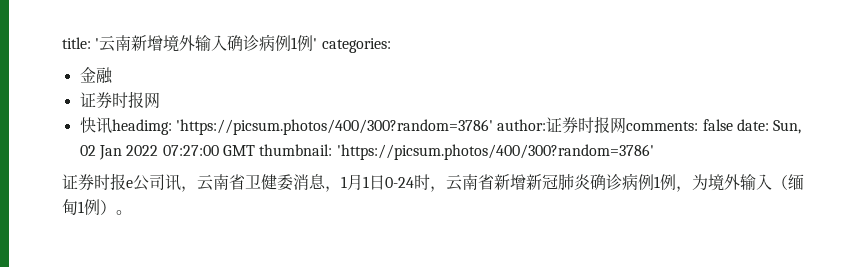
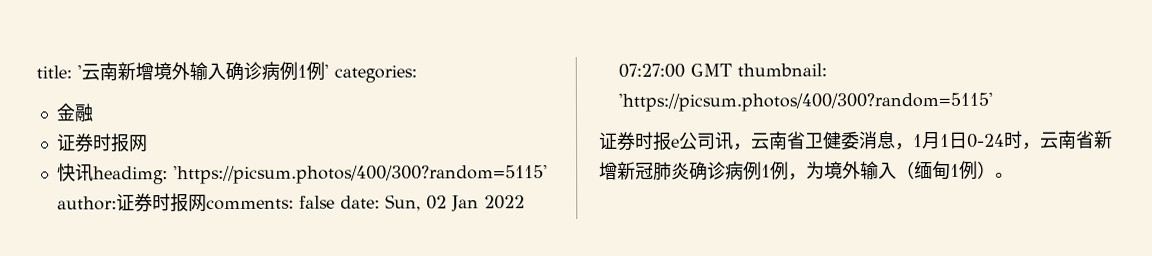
- 快讯headimg: 'https://picsum.photos/400/300?random=3786' author:证券时报网comments: false date: Sun, 02 Jan 2022 07:27:00 GMT thumbnail: 'https://picsum.photos/400/300?random=3786'
+ 快讯headimg: 'https://picsum.photos/400/300?random=5115' author:证券时报网comments: false date: Sun, 02 Jan 2022 07:27:00 GMT thumbnail: 'https://picsum.photos/400/300?random=5115'

